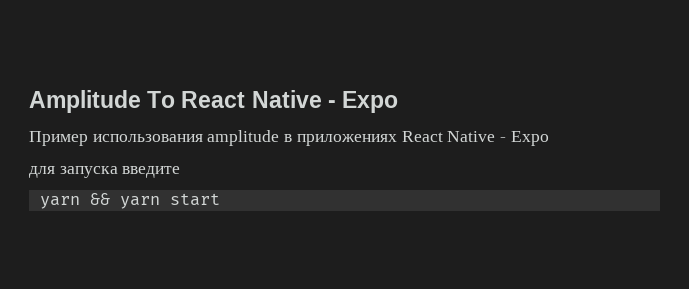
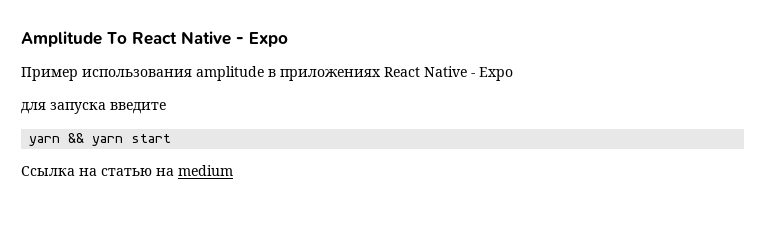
+ Ссылка на статью на medium

